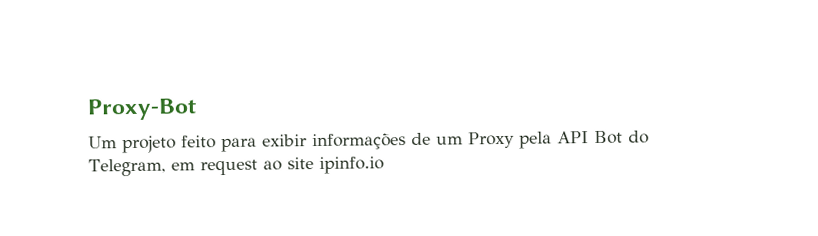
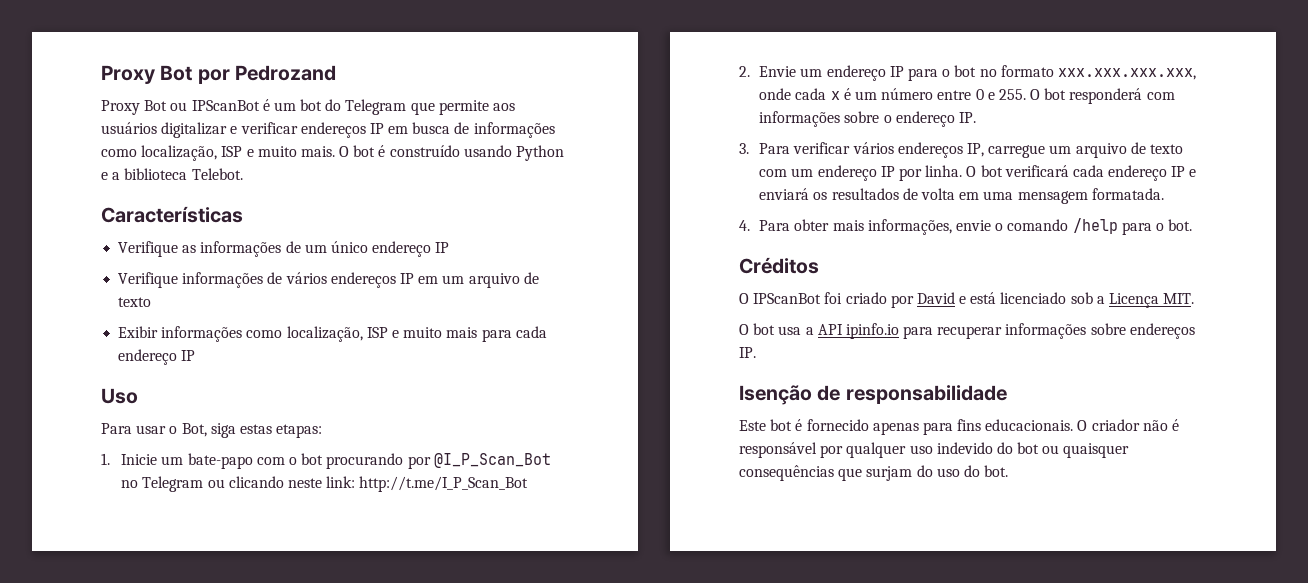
- Proxy-Bot
- Um projeto feito para exibir informações de um Proxy pela API Bot do Telegram, em request ao site ipinfo.io
+ Proxy Bot por Pedrozand
+ Proxy Bot ou IPScanBot é um bot do Telegram que permite aos usuários digitalizar e verificar endereços IP em busca de informações como localização, ISP e muito mais. O bot é construído usando Python e a biblioteca Telebot.
+ Características
+ Verifique as informações de um único endereço IP
+ Verifique informações de vários endereços IP em um arquivo de texto
+ Exibir informações como localização, ISP e muito mais para cada endereço IP
+ Uso
+ Para usar o Bot, siga estas etapas:
+ 1. Inicie um bate-papo com o bot procurando por @I_P_Scan_Bot no Telegram ou clicando neste link: http://t.me/I_P_Scan_Bot
+ 2. Envie um endereço IP para o bot no formato xxx.xxx.xxx.xxx, onde cada x é um número entre 0 e 255. O bot responderá com informações sobre o endereço IP.
+ 3. Para verificar vários endereços IP, carregue um arquivo de texto com um endereço IP por linha. O bot verificará cada endereço IP e enviará os resultados de volta em uma mensagem formatada.
+ 4. Para obter mais informações, envie o comando /help para o bot.
+ Créditos
+ O IPScanBot foi criado por David e está licenciado sob a Licença MIT.
+ O bot usa a API ipinfo.io para recuperar informações sobre endereços IP.
+ Isenção de responsabilidade
+ Este bot é fornecido apenas para fins educacionais. O criador não é responsável por qualquer uso indevido do bot ou quaisquer consequências que surjam do uso do bot.

